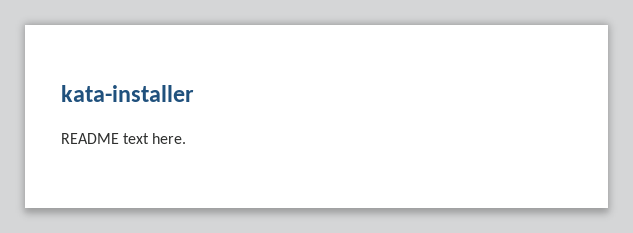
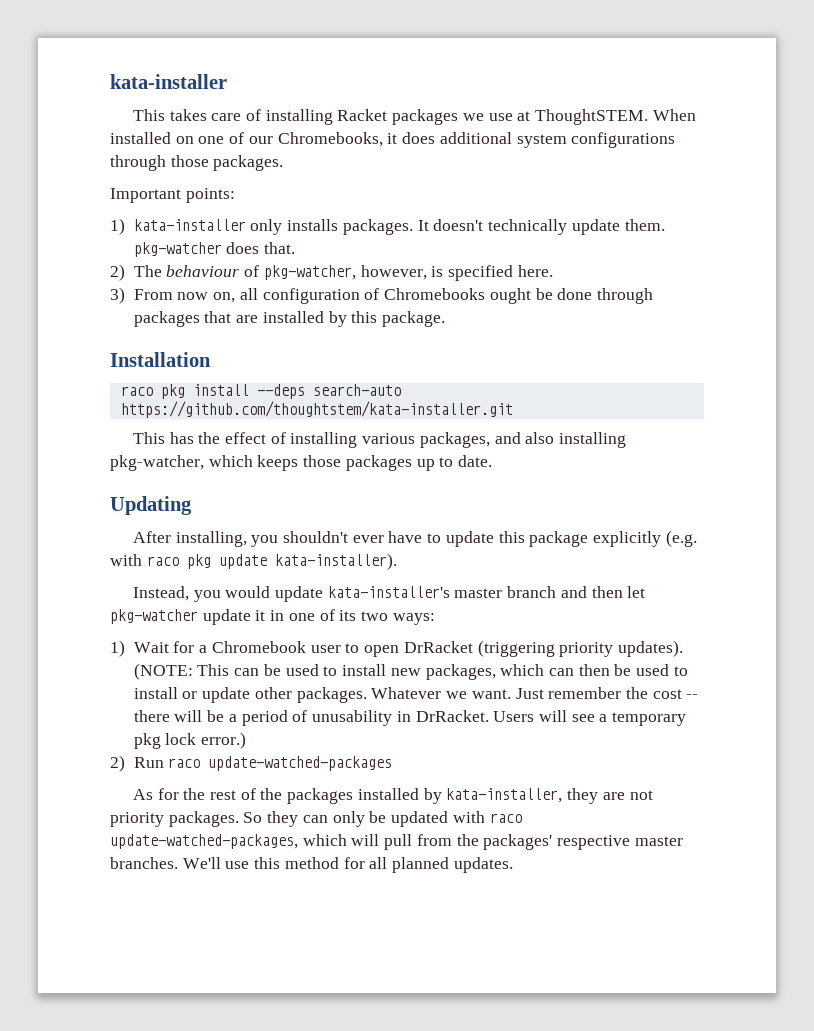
- README text here.
+ This takes care of installing Racket packages we use at ThoughtSTEM. When installed on one of our Chromebooks, it does additional system configurations through those packages.
+ Important points:
+ 1) kata-installer only installs packages. It doesn't technically update them. pkg-watcher does that.
+ 2) The behaviour of pkg-watcher, however, is specified here.
+ 3) From now on, all configuration of Chromebooks ought be done through packages that are installed by this package.
+ Installation
+ raco pkg install --deps search-auto https://github.com/thoughtstem/kata-installer.git
+ This has the effect of installing various packages, and also installing pkg-watcher, which keeps those packages up to date.
+ Updating
+ After installing, you shouldn't ever have to update this package explicitly (e.g. with raco pkg update kata-installer).
+ Instead, you would update kata-installer's master branch and then let pkg-watcher update it in one of its two ways:
+ 1) Wait for a Chromebook user to open DrRacket (triggering priority updates). (NOTE: This can be used to install new packages, which can then be used to install or update other packages. Whatever we want. Just remember the cost -- there will be a period of unusability in DrRacket. Users will see a temporary pkg lock error.)
+ 2) Run raco update-watched-packages
+ As for the rest of the packages installed by kata-installer, they are not priority packages. So they can only be updated with raco update-watched-packages, which will pull from the packages' respective master branches. We'll use this method for all planned updates.

